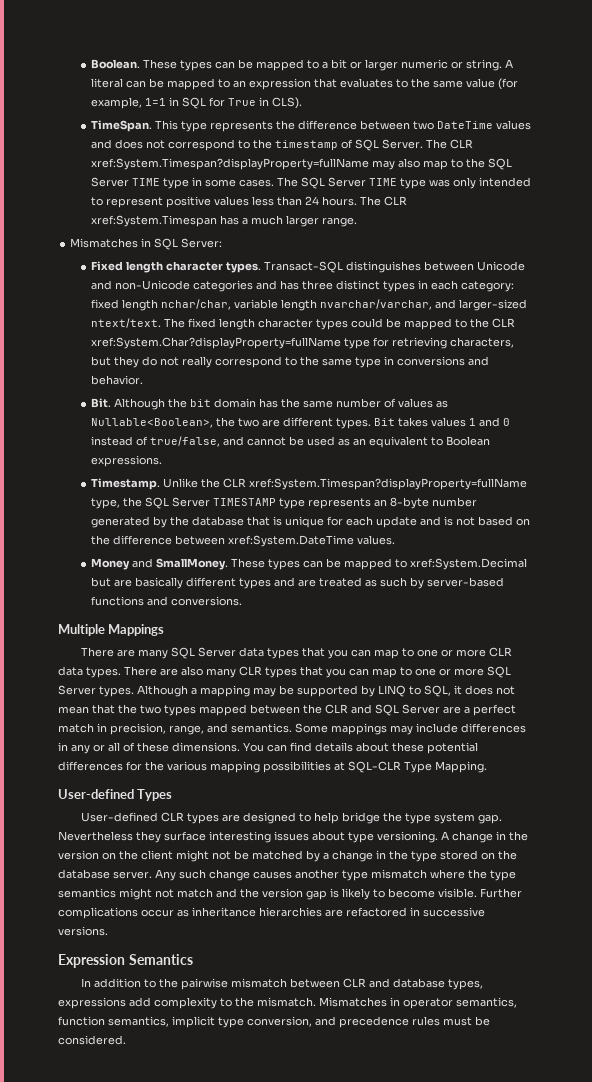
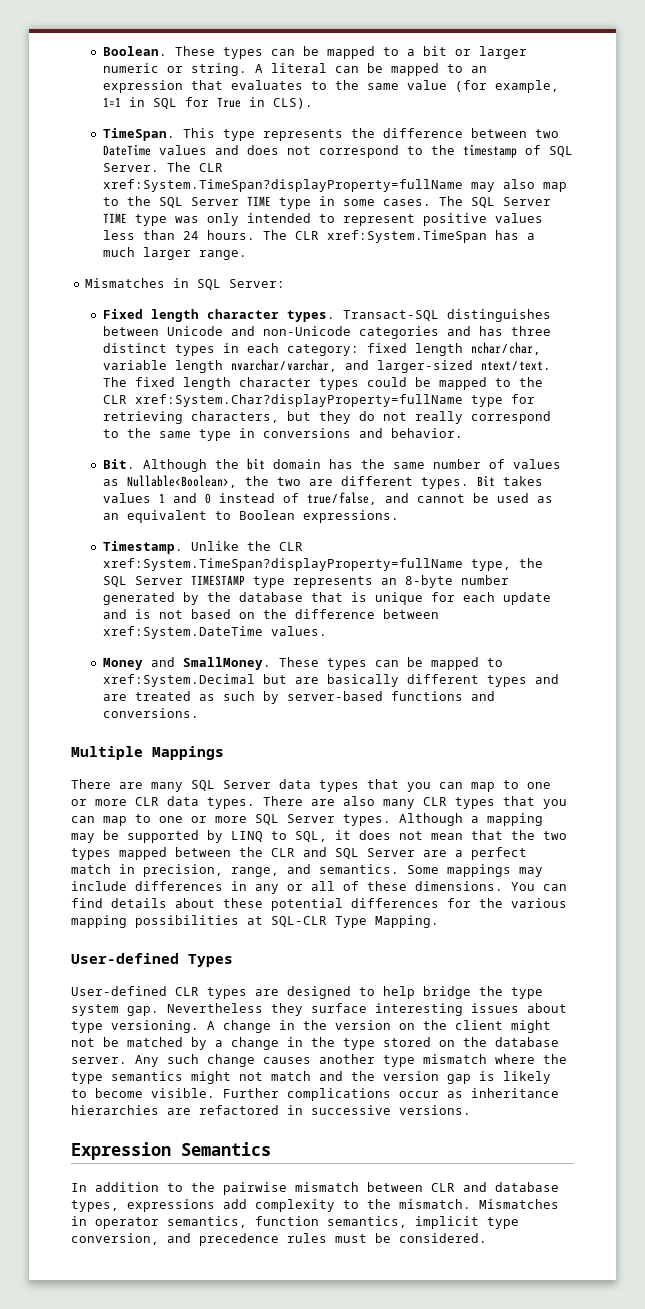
- The CLR xref:System.Timespan?displayProperty=fullName may also map to the SQL Server TIME type in some cases.
+ The CLR xref:System.TimeSpan?displayProperty=fullName may also map to the SQL Server TIME type in some cases.
- The CLR xref:System.Timespan has a much larger range.
+ The CLR xref:System.TimeSpan has a much larger range.
- Unlike the CLR xref:System.Timespan?displayProperty=fullName type, the SQL Server TIMESTAMP type represents an 8-byte number generated by the database that is unique for each update and is not based on the difference between xref:System.DateTime values.
+ Unlike the CLR xref:System.TimeSpan?displayProperty=fullName type, the SQL Server TIMESTAMP type represents an 8-byte number generated by the database that is unique for each update and is not based on the difference between xref:System.DateTime values.

